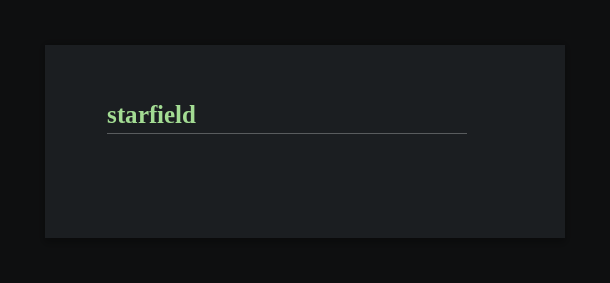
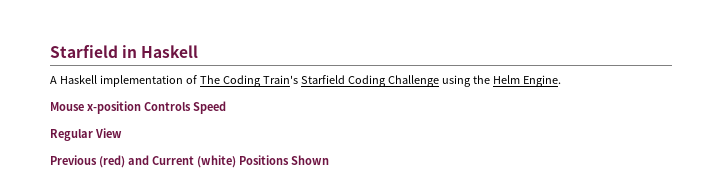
- starfield
+ Starfield in Haskell
+ A Haskell implementation of The Coding Train's Starfield Coding Challenge using the Helm Engine.
+ Mouse x-position Controls Speed
+ Regular View
+ Previous (red) and Current (white) Positions Shown

